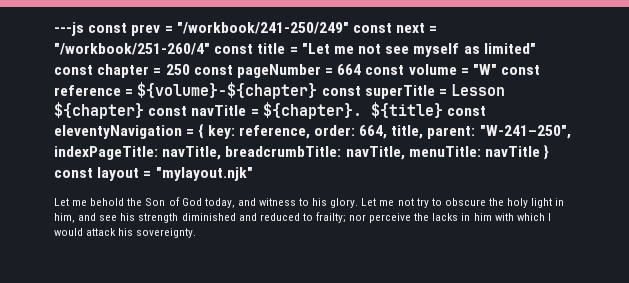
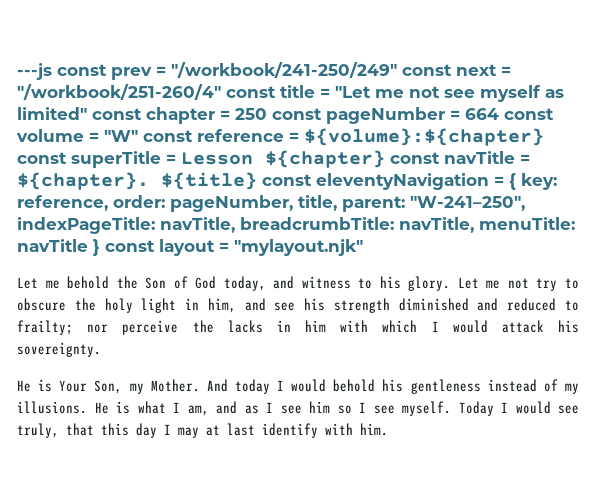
- ---js const prev = "/workbook/241-250/249" const next = "/workbook/251-260/4" const title = "Let me not see myself as limited" const chapter = 250 const pageNumber = 664 const volume = "W" const reference = ${volume}-${chapter} const superTitle = Lesson ${chapter} const navTitle = ${chapter}.
+ ---js const prev = "/workbook/241-250/249" const next = "/workbook/251-260/4" const title = "Let me not see myself as limited" const chapter = 250 const pageNumber = 664 const volume = "W" const reference = ${volume}:${chapter} const superTitle = Lesson ${chapter} const navTitle = ${chapter}.
- ${title} const eleventyNavigation = { key: reference, order: 664, title, parent: "W-241–250", indexPageTitle: navTitle, breadcrumbTitle: navTitle, menuTitle: navTitle } const layout = "mylayout.njk"
+ ${title} const eleventyNavigation = { key: reference, order: pageNumber, title, parent: "W-241–250", indexPageTitle: navTitle, breadcrumbTitle: navTitle, menuTitle: navTitle } const layout = "mylayout.njk"
+ He is Your Son, my Mother. And today I would behold his gentleness instead of my illusions. He is what I am, and as I see him so I see myself. Today I would see truly, that this day I may at last identify with him.

